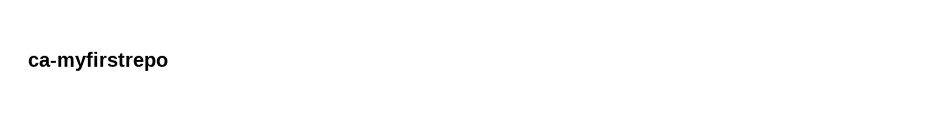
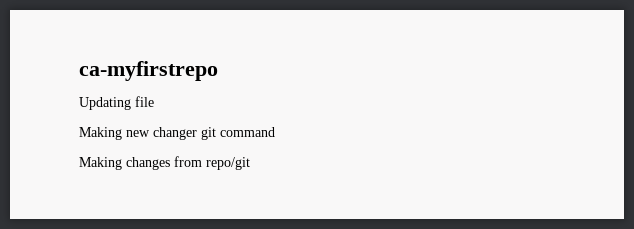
+ Updating file
+ Making new changer git command
+ Making changes from repo/git

